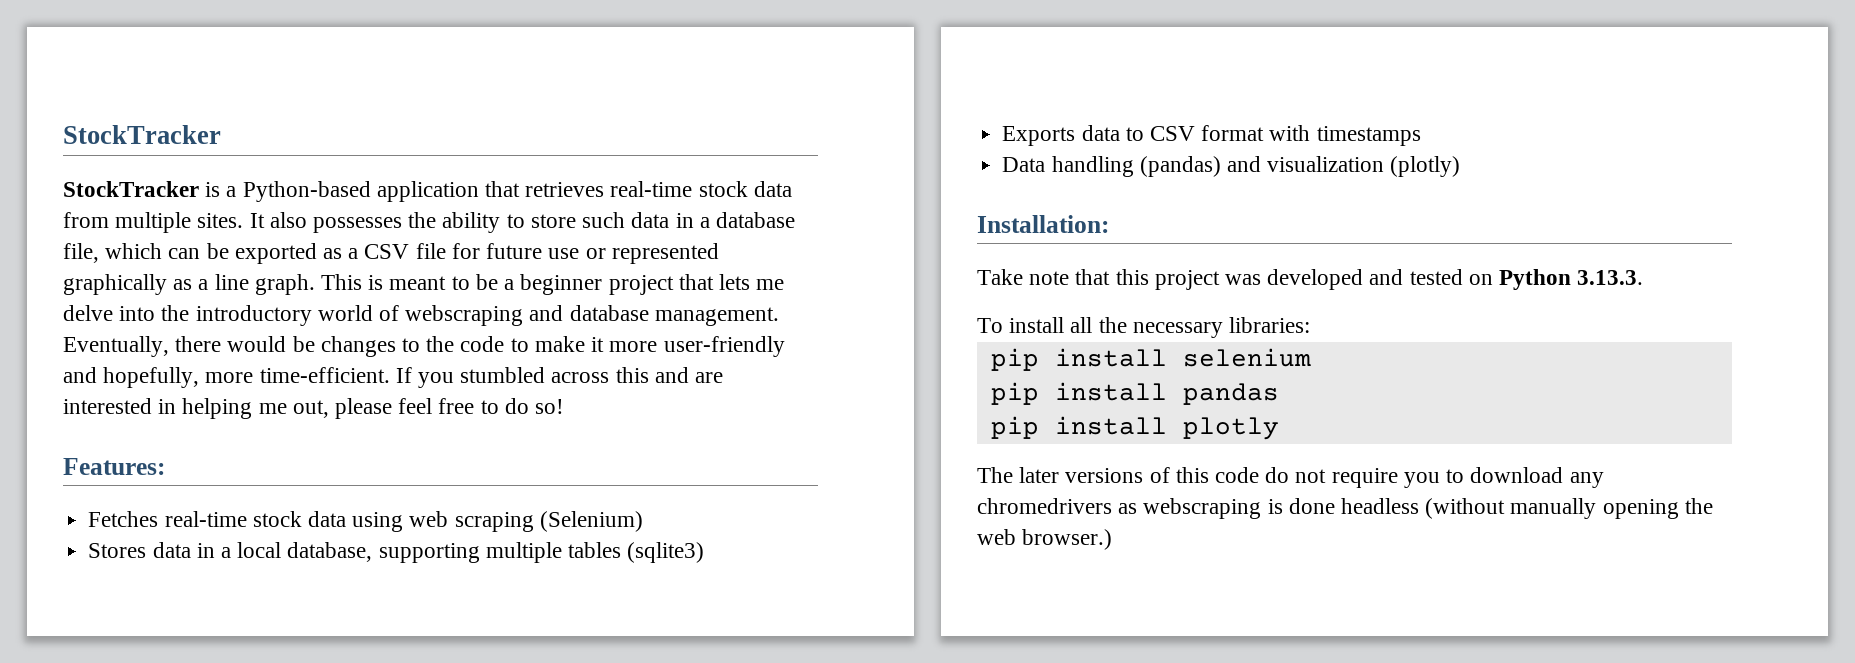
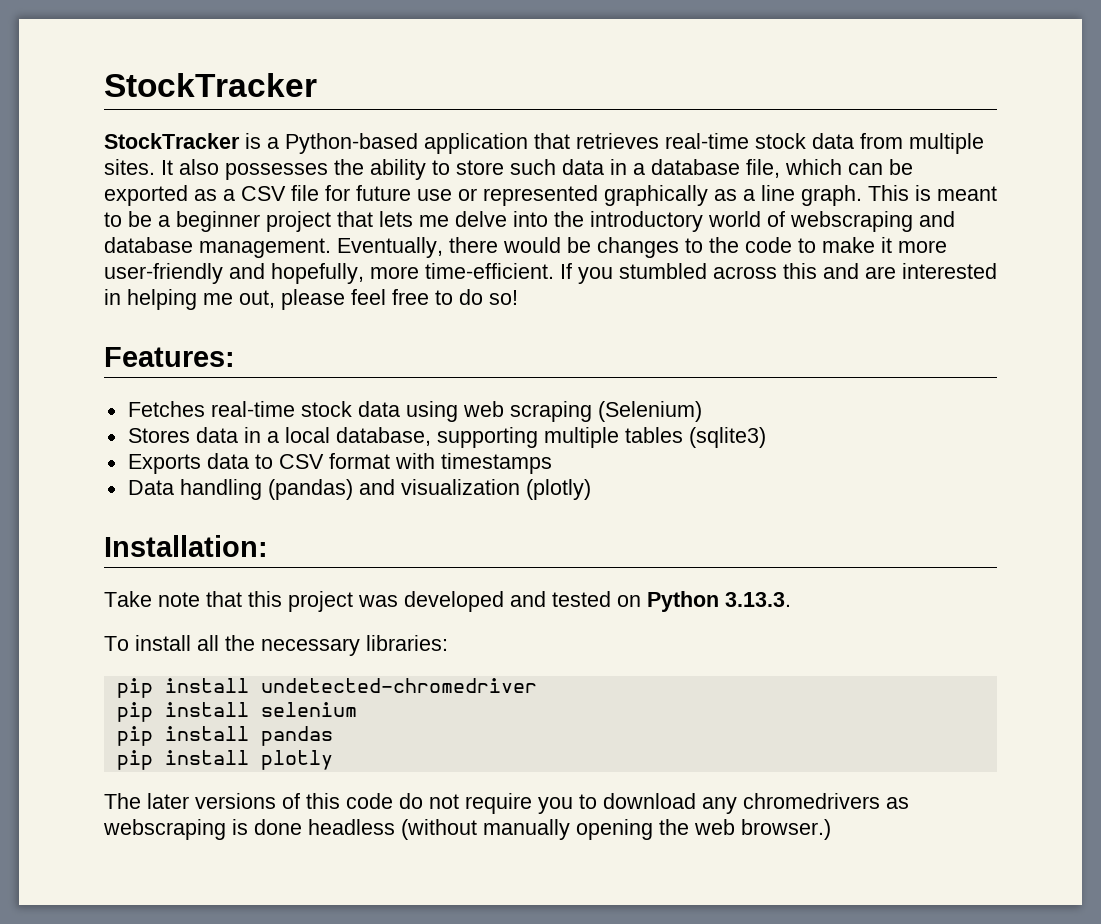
+ pip install undetected-chromedriver

